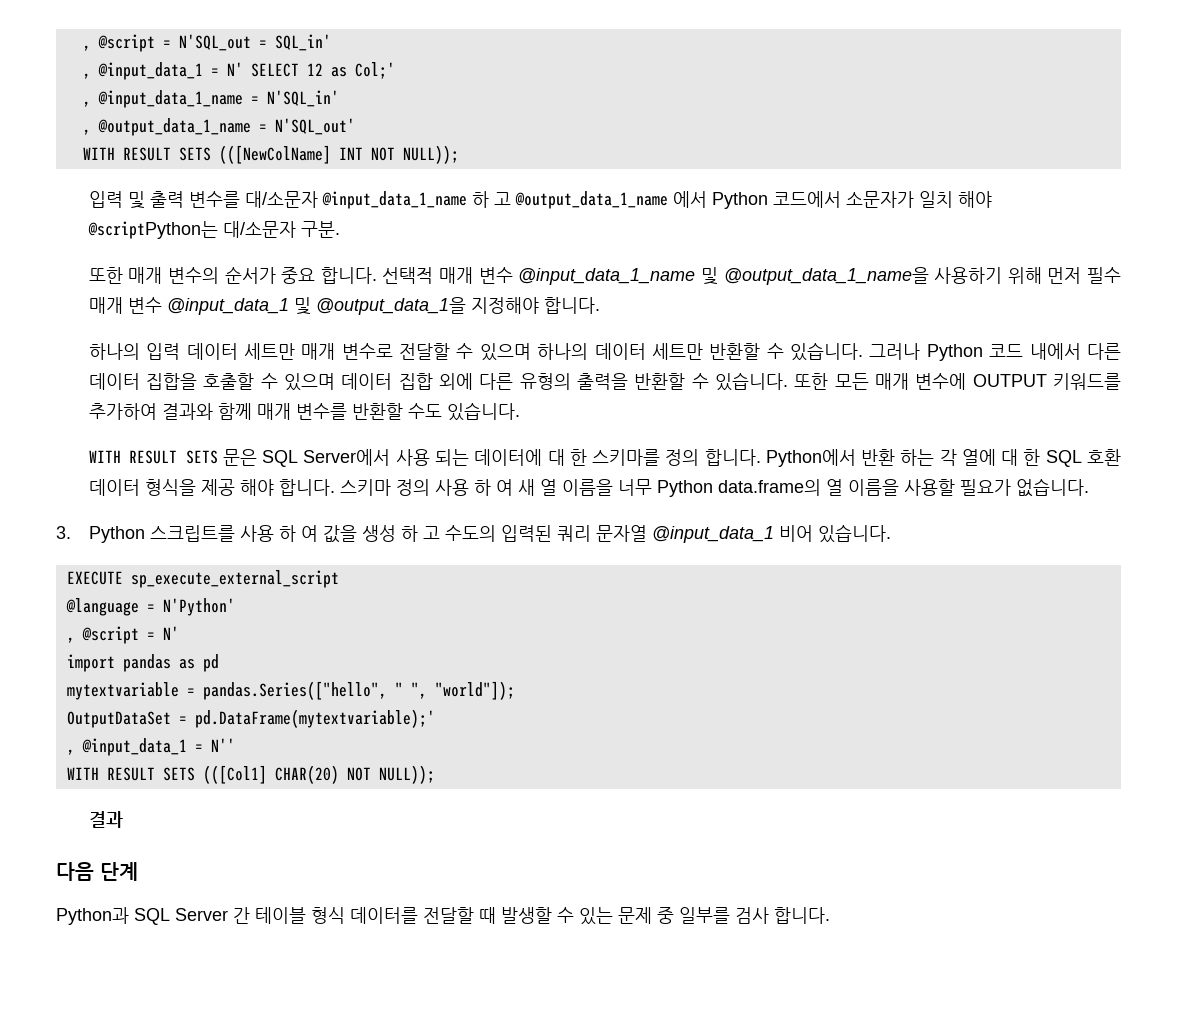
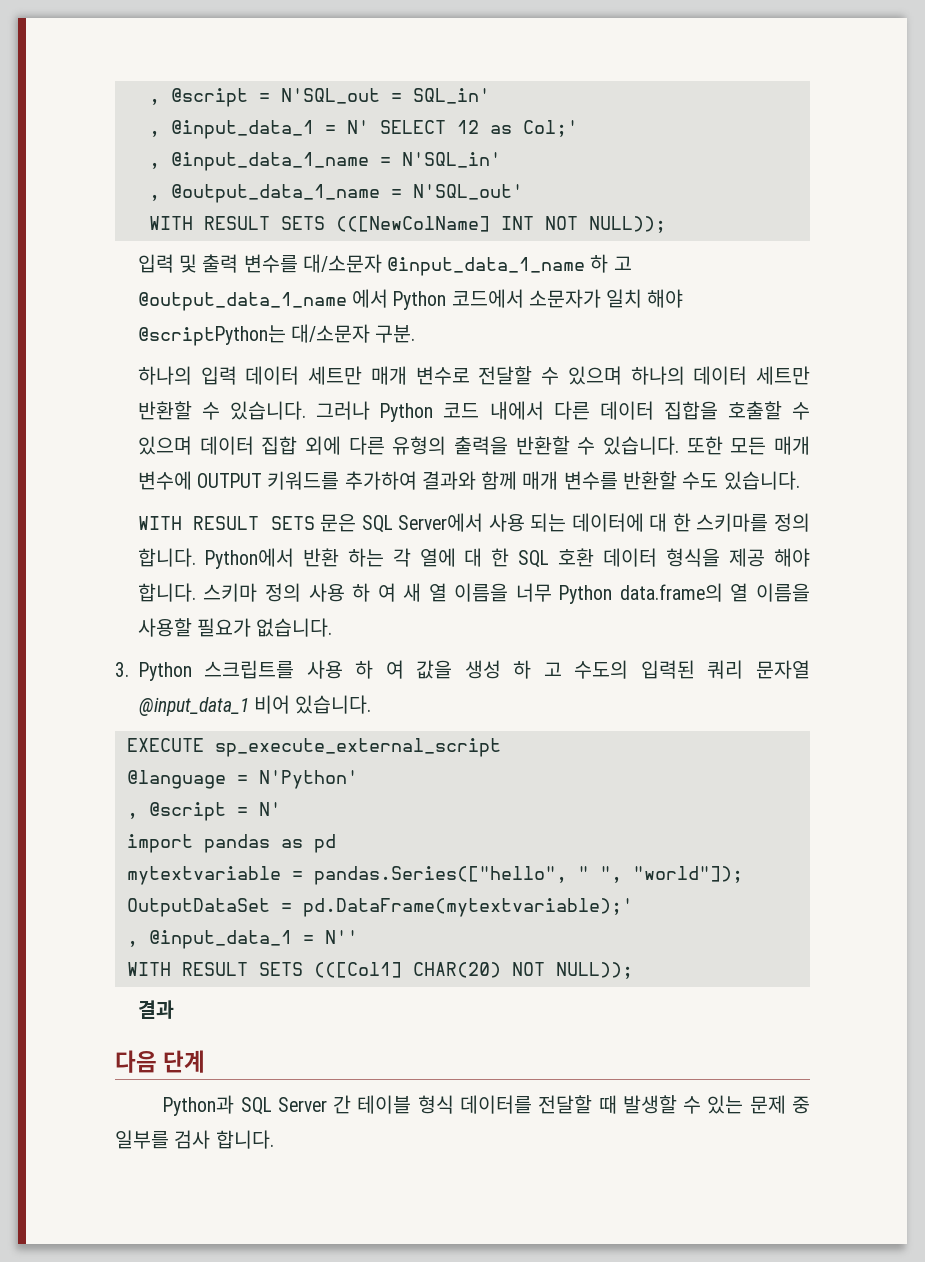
- 또한 매개 변수의 순서가 중요 합니다. 선택적 매개 변수 @input_data_1_name 및 @output_data_1_name을 사용하기 위해 먼저 필수 매개 변수 @input_data_1 및 @output_data_1을 지정해야 합니다.

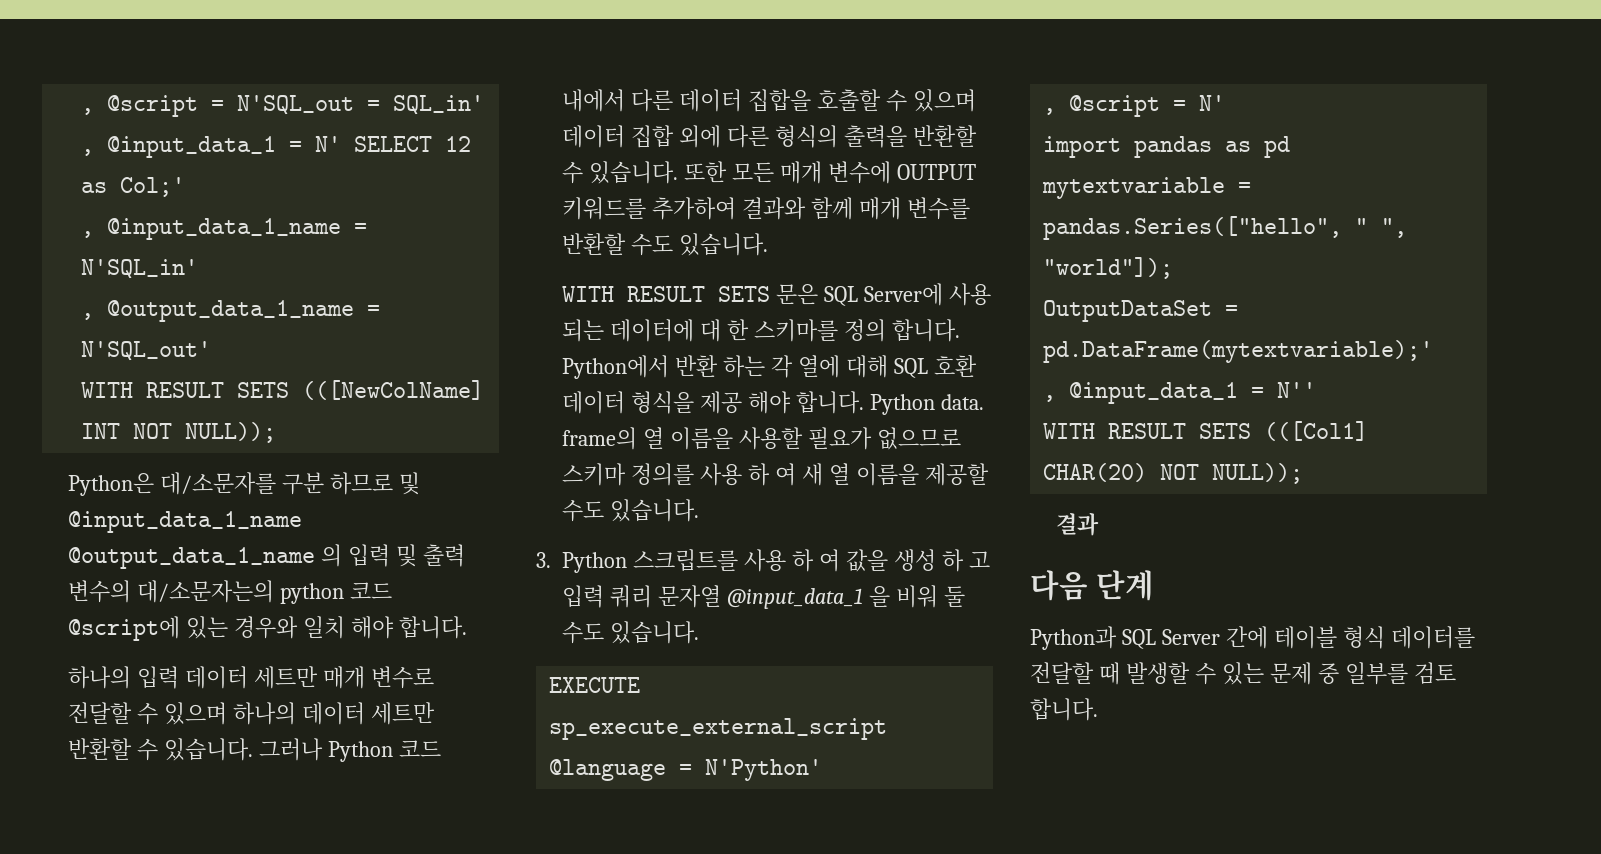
- 입력 및 출력 변수를 대/소문자 @input_data_1_name 하 고 @output_data_1_name 에서 Python 코드에서 소문자가 일치 해야 @scriptPython는 대/소문자 구분.
+ Python은 대/소문자를 구분 하므로 및 @input_data_1_name @output_data_1_name 의 입력 및 출력 변수의 대/소문자는의 python 코드 @script에 있는 경우와 일치 해야 합니다.
- 그러나 Python 코드 내에서 다른 데이터 집합을 호출할 수 있으며 데이터 집합 외에 다른 유형의 출력을 반환할 수 있습니다.
+ 그러나 Python 코드 내에서 다른 데이터 집합을 호출할 수 있으며 데이터 집합 외에 다른 형식의 출력을 반환할 수 있습니다.
- WITH RESULT SETS 문은 SQL Server에서 사용 되는 데이터에 대 한 스키마를 정의 합니다.
+ WITH RESULT SETS 문은 SQL Server에 사용 되는 데이터에 대 한 스키마를 정의 합니다.
- Python에서 반환 하는 각 열에 대 한 SQL 호환 데이터 형식을 제공 해야 합니다.
+ Python에서 반환 하는 각 열에 대해 SQL 호환 데이터 형식을 제공 해야 합니다.
- 스키마 정의 사용 하 여 새 열 이름을 너무 Python data.frame의 열 이름을 사용할 필요가 없습니다.
+ Python data. frame의 열 이름을 사용할 필요가 없으므로 스키마 정의를 사용 하 여 새 열 이름을 제공할 수도 있습니다.
- 3. Python 스크립트를 사용 하 여 값을 생성 하 고 수도의 입력된 쿼리 문자열 @input_data_1 비어 있습니다.
+ 3. Python 스크립트를 사용 하 여 값을 생성 하 고 입력 쿼리 문자열 @input_data_1 을 비워 둘 수도 있습니다.
- Python과 SQL Server 간 테이블 형식 데이터를 전달할 때 발생할 수 있는 문제 중 일부를 검사 합니다.
+ Python과 SQL Server 간에 테이블 형식 데이터를 전달할 때 발생할 수 있는 문제 중 일부를 검토 합니다.

